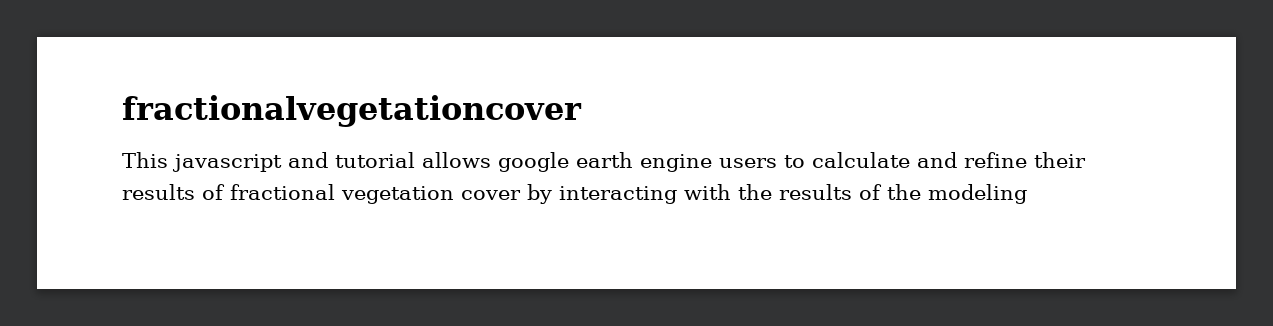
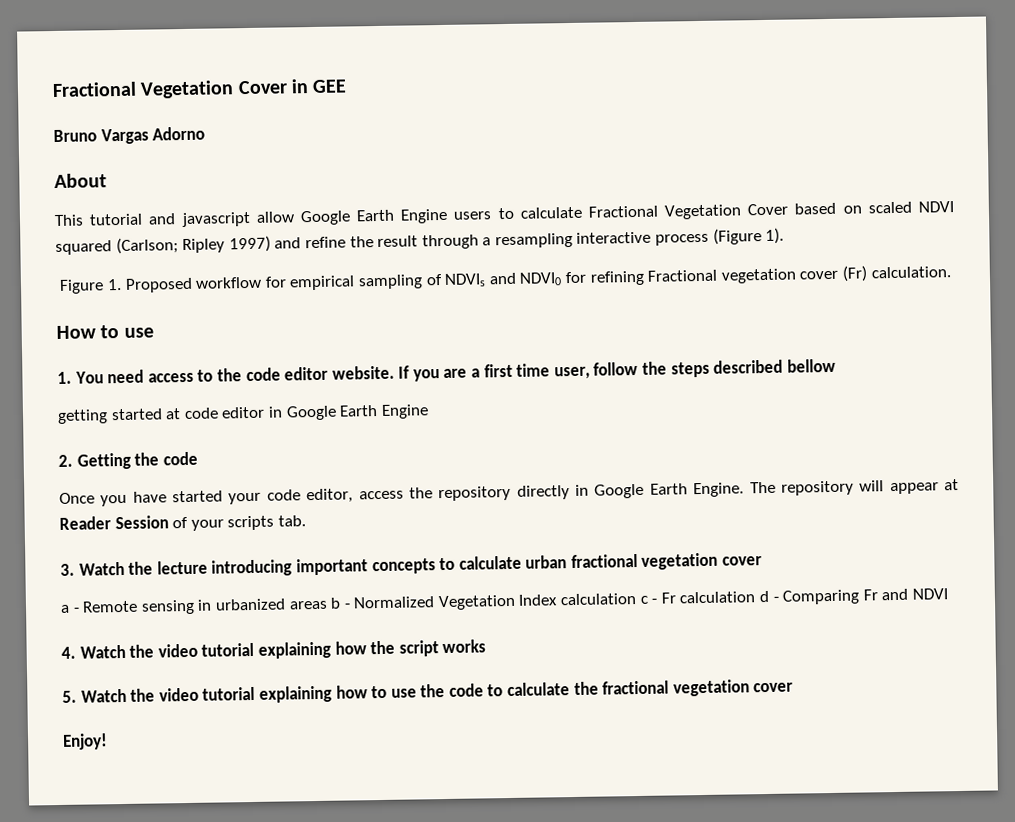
- fractionalvegetationcover
- This javascript and tutorial allows google earth engine users to calculate and refine their results of fractional vegetation cover by interacting with the results of the modeling
+ Fractional Vegetation Cover in GEE
+ Bruno Vargas Adorno
+ About
+ This tutorial and javascript allow Google Earth Engine users to calculate Fractional Vegetation Cover based on scaled NDVI squared (Carlson; Ripley 1997) and refine the result through a resampling interactive process (Figure 1).
+ Figure 1. Proposed workflow for empirical sampling of NDVIs and NDVI0 for refining Fractional vegetation cover (Fr) calculation.
+ How to use
+ 1. You need access to the code editor website. If you are a first time user, follow the steps described bellow
+ getting started at code editor in Google Earth Engine
+ 2. Getting the code
+ Once you have started your code editor, access the repository directly in Google Earth Engine. The repository will appear at Reader Session of your scripts tab.
+ 3. Watch the lecture introducing important concepts to calculate urban fractional vegetation cover
+ a - Remote sensing in urbanized areas b - Normalized Vegetation Index calculation c - Fr calculation d - Comparing Fr and NDVI
+ 4. Watch the video tutorial explaining how the script works
+ 5. Watch the video tutorial explaining how to use the code to calculate the fractional vegetation cover
+ Enjoy!

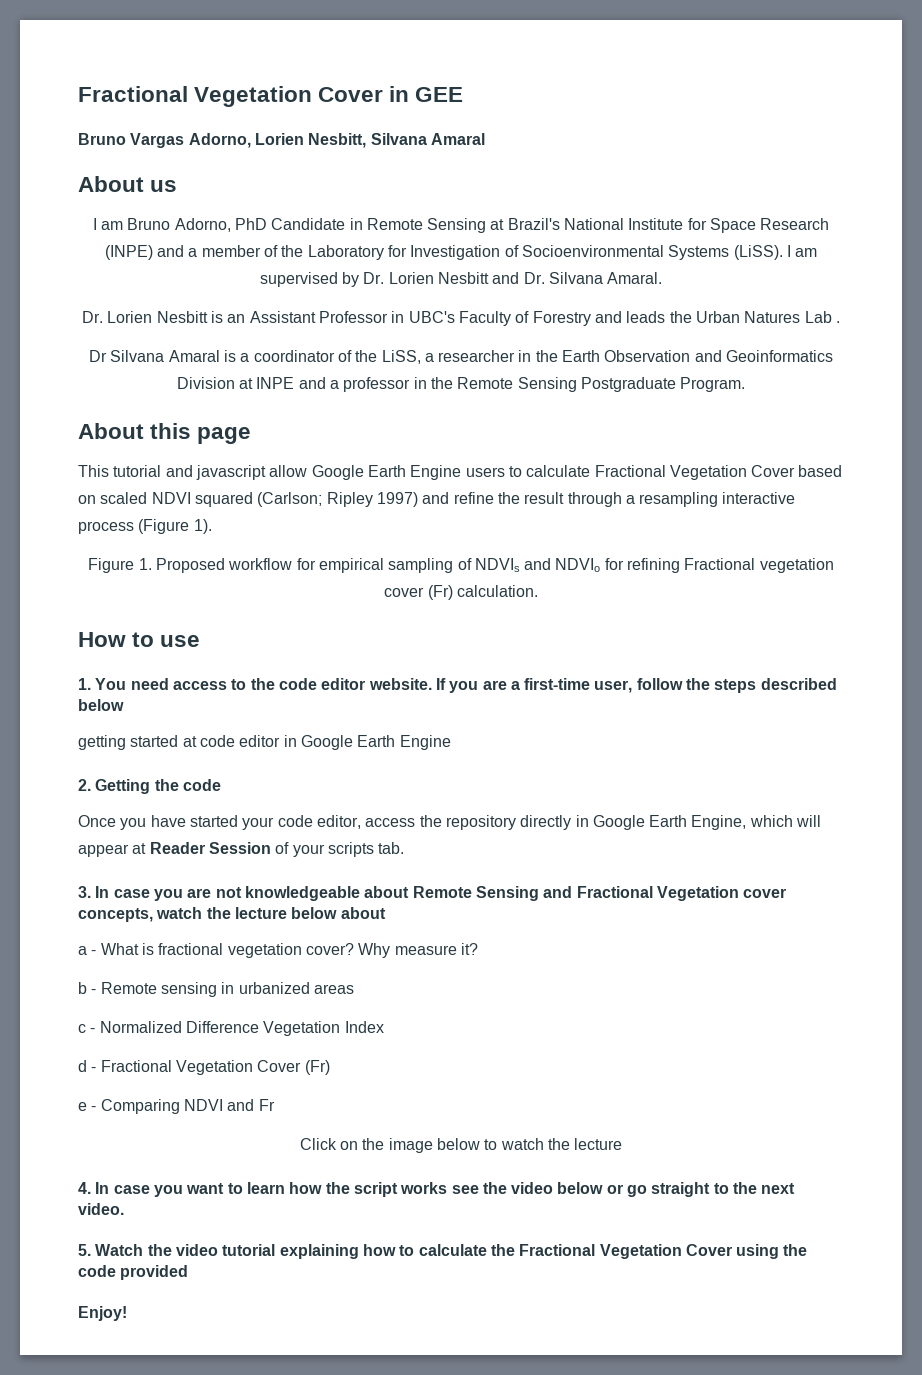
- Bruno Vargas Adorno
- About
+ Bruno Vargas Adorno, Lorien Nesbitt, Silvana Amaral
+ About us
+ I am Bruno Adorno, PhD Candidate in Remote Sensing at Brazil's National Institute for Space Research (INPE) and a member of the Laboratory for Investigation of Socioenvironmental Systems (LiSS). I am supervised by Dr. Lorien Nesbitt and Dr. Silvana Amaral.
+ Dr. Lorien Nesbitt is an Assistant Professor in UBC's Faculty of Forestry and leads the Urban Natures Lab .
+ Dr Silvana Amaral is a coordinator of the LiSS, a researcher in the Earth Observation and Geoinformatics Division at INPE and a professor in the Remote Sensing Postgraduate Program.
+ About this page
- Figure 1. Proposed workflow for empirical sampling of NDVIs and NDVI0 for refining Fractional vegetation cover (Fr) calculation.
+ Figure 1. Proposed workflow for empirical sampling of NDVIs and NDVIo for refining Fractional vegetation cover (Fr) calculation.
- If you are a first time user, follow the steps described bellow
+ If you are a first-time user, follow the steps described below
- Once you have started your code editor, access the repository directly in Google Earth Engine. The repository will appear at Reader Session of your scripts tab.
+ Once you have started your code editor, access the repository directly in Google Earth Engine, which will appear at Reader Session of your scripts tab.
- 3. Watch the lecture introducing important concepts to calculate urban fractional vegetation cover
- a - Remote sensing in urbanized areas b - Normalized Vegetation Index calculation c - Fr calculation d - Comparing Fr and NDVI
- 4. Watch the video tutorial explaining how the script works
+ 3. In case you are not knowledgeable about Remote Sensing and Fractional Vegetation cover concepts, watch the lecture below about
+ a - What is fractional vegetation cover? Why measure it?
+ b - Remote sensing in urbanized areas
+ c - Normalized Difference Vegetation Index
+ d - Fractional Vegetation Cover (Fr)
+ e - Comparing NDVI and Fr
+ Click on the image below to watch the lecture
+ 4. In case you want to learn how the script works see the video below or go straight to the next video.
- 5. Watch the video tutorial explaining how to use the code to calculate the fractional vegetation cover
+ 5. Watch the video tutorial explaining how to calculate the Fractional Vegetation Cover using the code provided

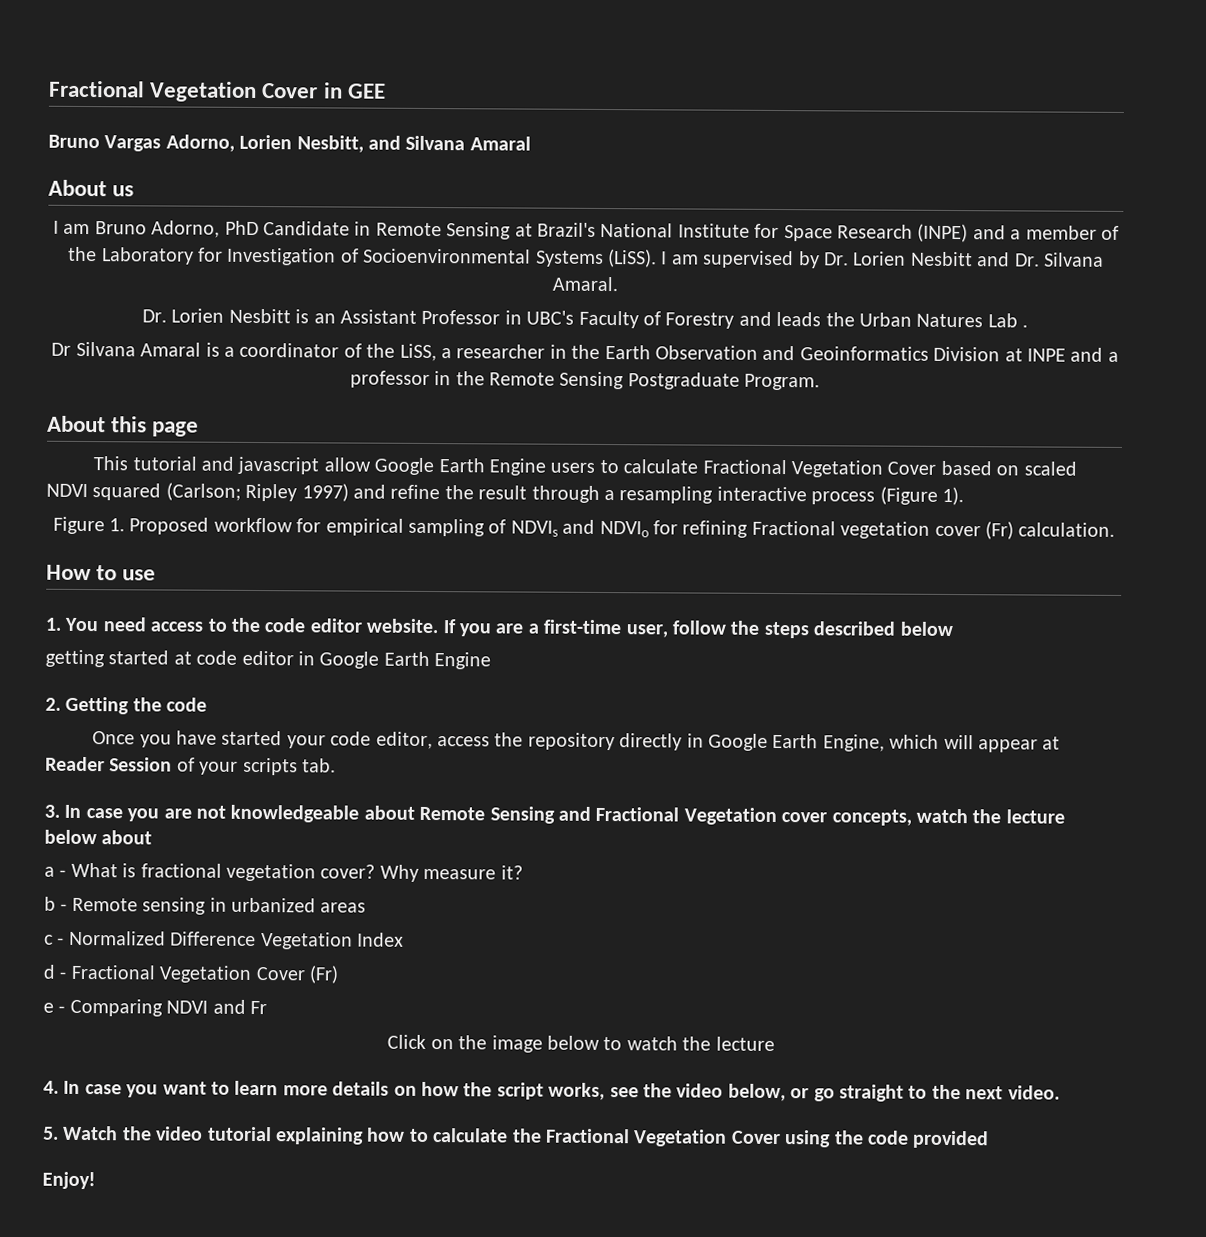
- Bruno Vargas Adorno, Lorien Nesbitt, Silvana Amaral
+ Bruno Vargas Adorno, Lorien Nesbitt, and Silvana Amaral
- 4. In case you want to learn how the script works see the video below or go straight to the next video.
+ 4. In case you want to learn more details on how the script works, see the video below, or go straight to the next video.

